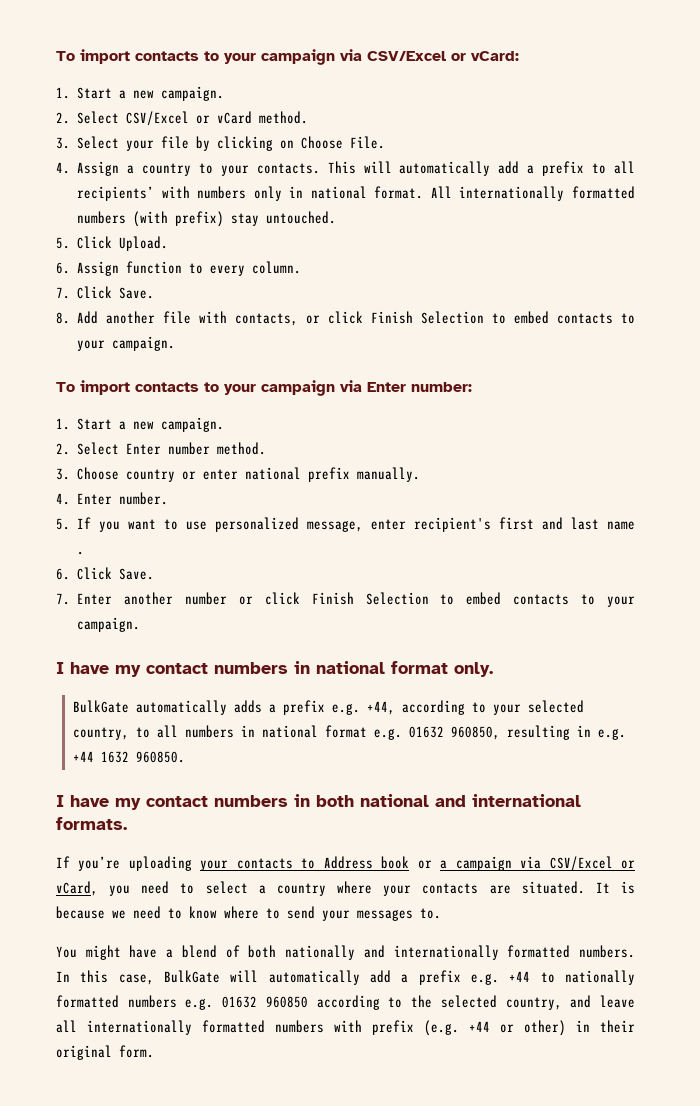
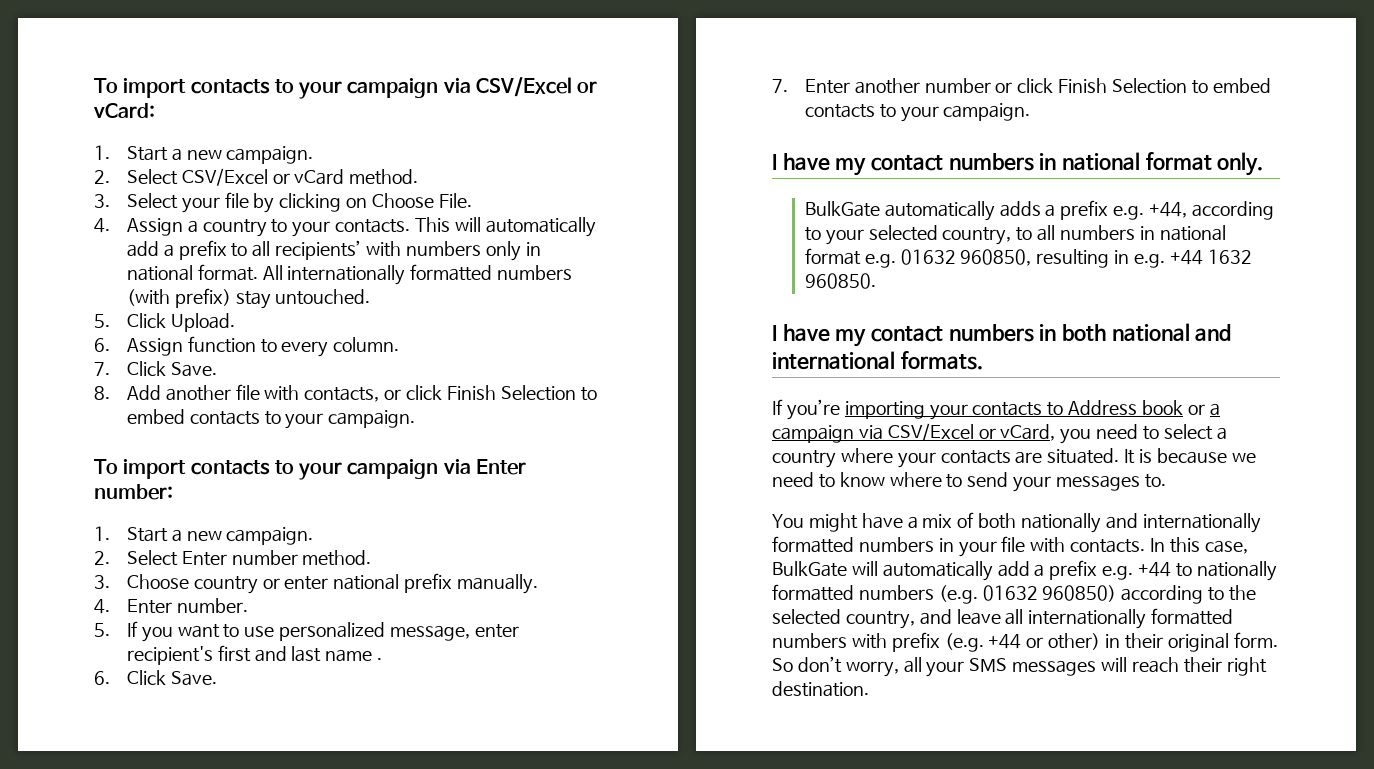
- If you’re uploading your contacts to Address book or a campaign via CSV/Excel or vCard, you need to select a country where your contacts are situated.
+ If you’re importing your contacts to Address book or a campaign via CSV/Excel or vCard, you need to select a country where your contacts are situated.
- You might have a blend of both nationally and internationally formatted numbers.
+ You might have a mix of both nationally and internationally formatted numbers in your file with contacts.
- In this case, BulkGate will automatically add a prefix e.g. +44 to nationally formatted numbers e.g. 01632 960850 according to the selected country, and leave all internationally formatted numbers with prefix (e.g. +44 or other) in their original form.
+ In this case, BulkGate will automatically add a prefix e.g. +44 to nationally formatted numbers (e.g. 01632 960850) according to the selected country, and leave all internationally formatted numbers with prefix (e.g. +44 or other) in their original form.
+ So don’t worry, all your SMS messages will reach their right destination.

